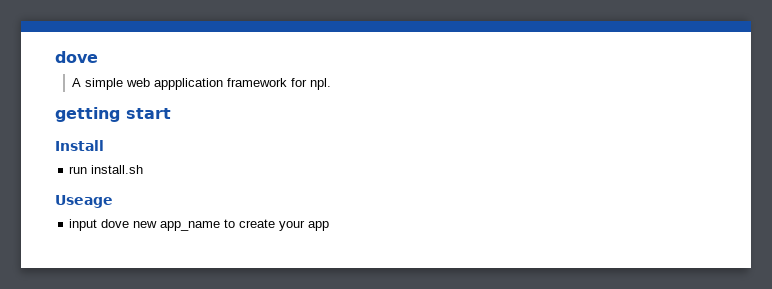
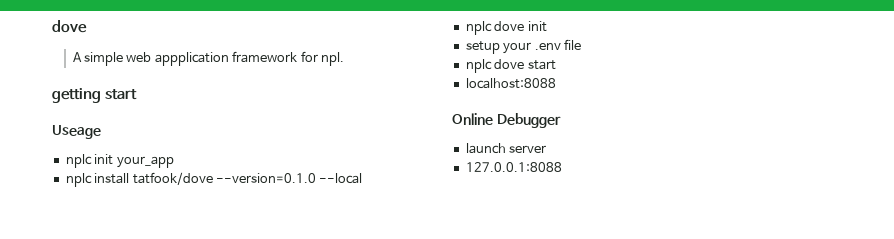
- Install
- run install.sh
  Useage
- input dove new app_name to create your app
+ nplc init your_app
+ nplc install tatfook/dove --version=0.1.0 --local
+ nplc dove init
+ setup your .env file
+ nplc dove start
+ localhost:8088
+ Online Debugger
+ launch server
+ 127.0.0.1:8088

